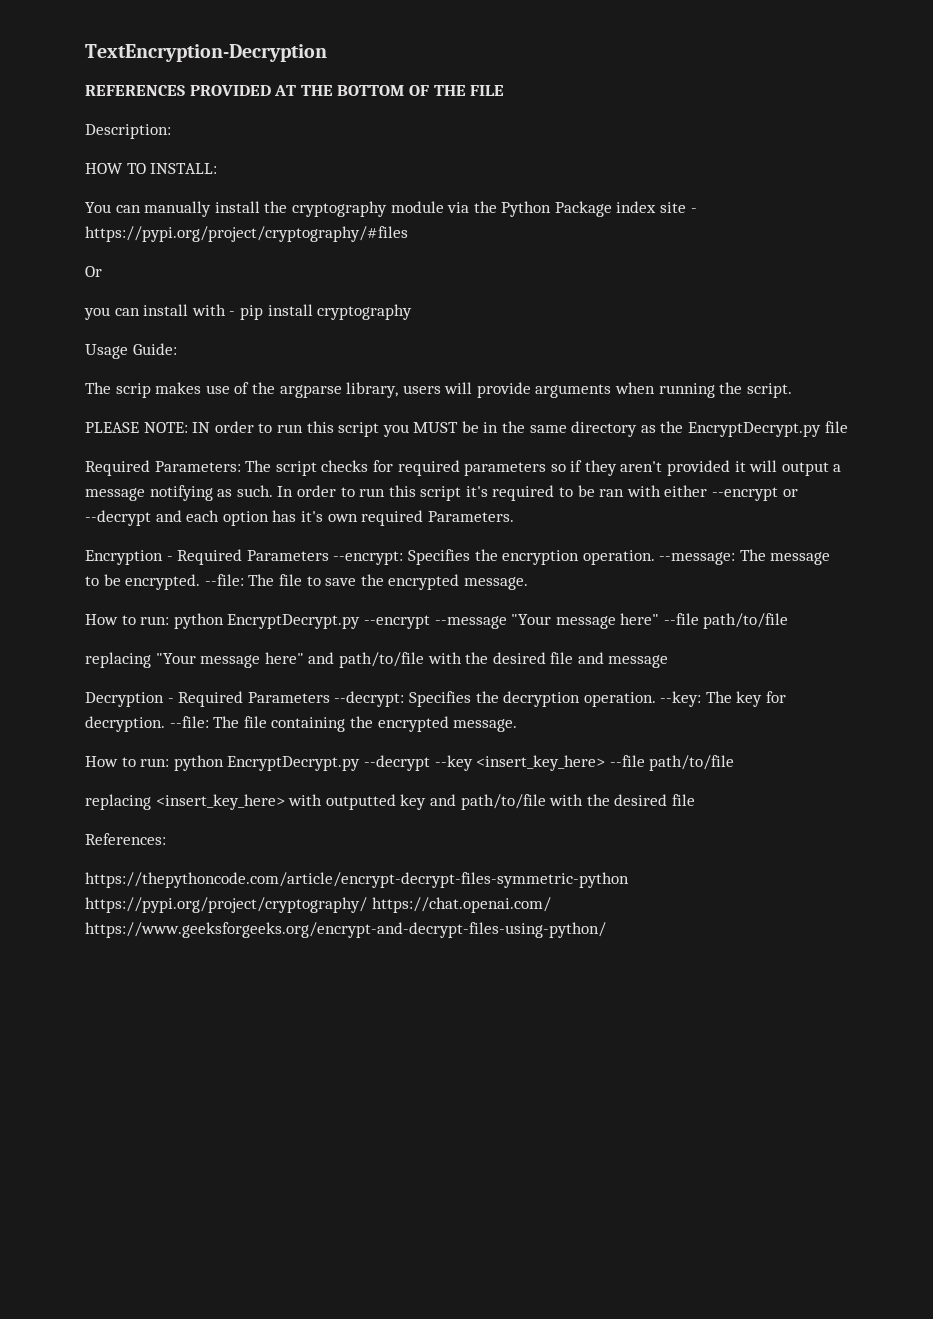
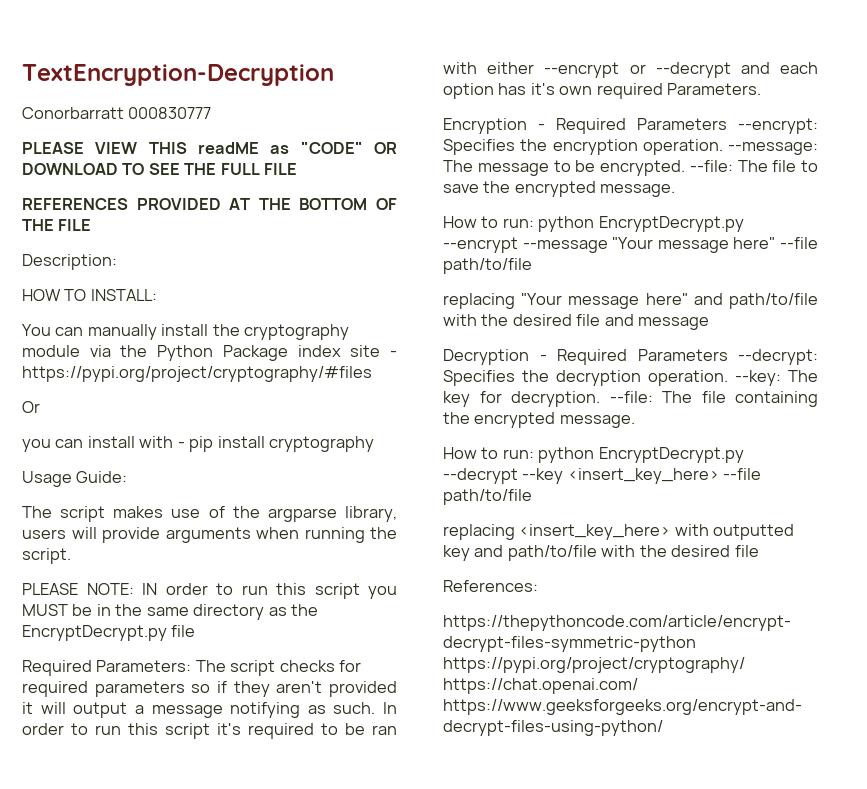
+ Conorbarratt 000830777
+ PLEASE VIEW THIS readME as "CODE" OR DOWNLOAD TO SEE THE FULL FILE
- The scrip makes use of the argparse library, users will provide arguments when running the script.
+ The script makes use of the argparse library, users will provide arguments when running the script.

